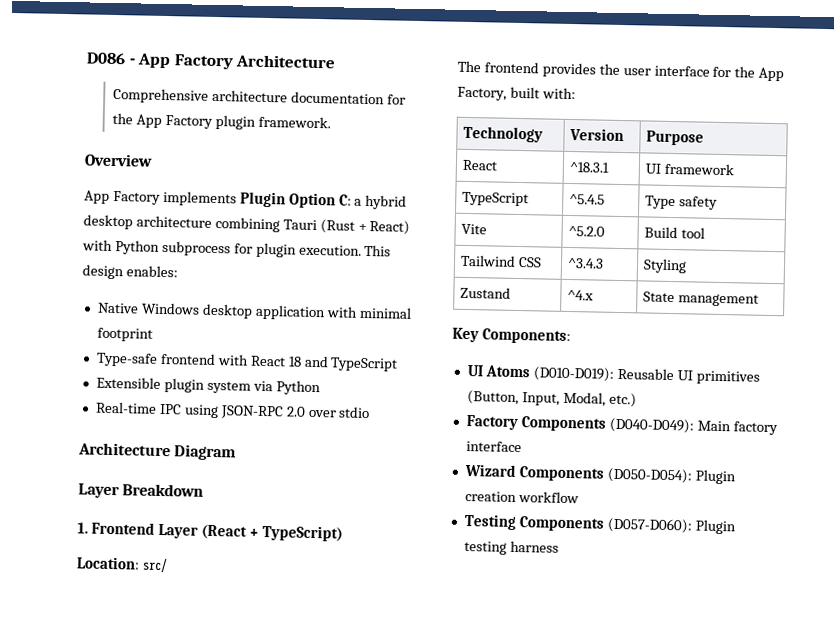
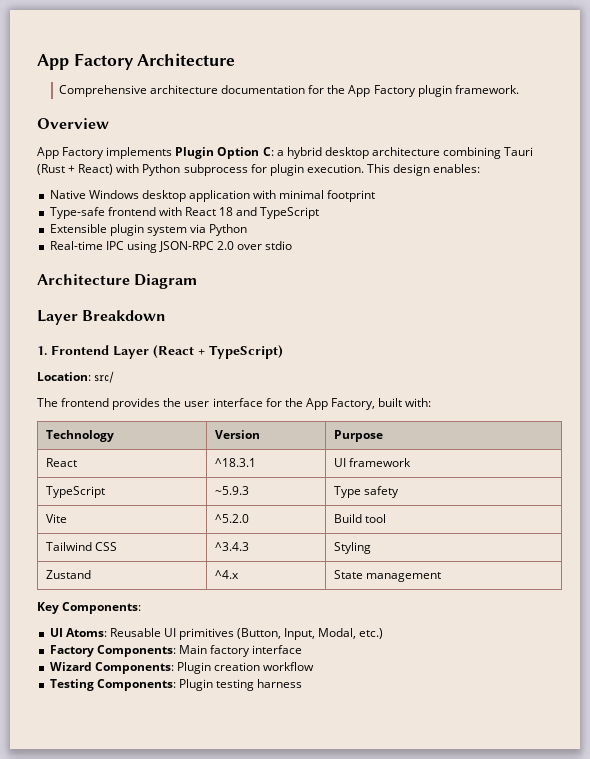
- D086 - App Factory Architecture
+ App Factory Architecture
- TypeScript | ^5.4.5 | Type safety
+ TypeScript | ~5.9.3 | Type safety
- UI Atoms (D010-D019): Reusable UI primitives (Button, Input, Modal, etc.)
+ UI Atoms: Reusable UI primitives (Button, Input, Modal, etc.)
- Factory Components (D040-D049): Main factory interface
+ Factory Components: Main factory interface
- Wizard Components (D050-D054): Plugin creation workflow
+ Wizard Components: Plugin creation workflow
- Testing Components (D057-D060): Plugin testing harness
+ Testing Components: Plugin testing harness

